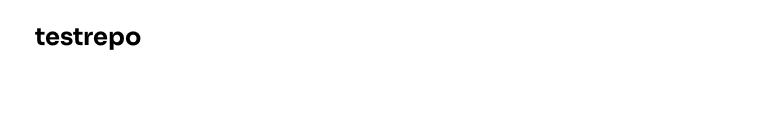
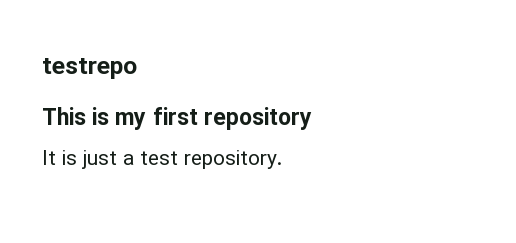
+ This is my first repository
+ It is just a test repository.

